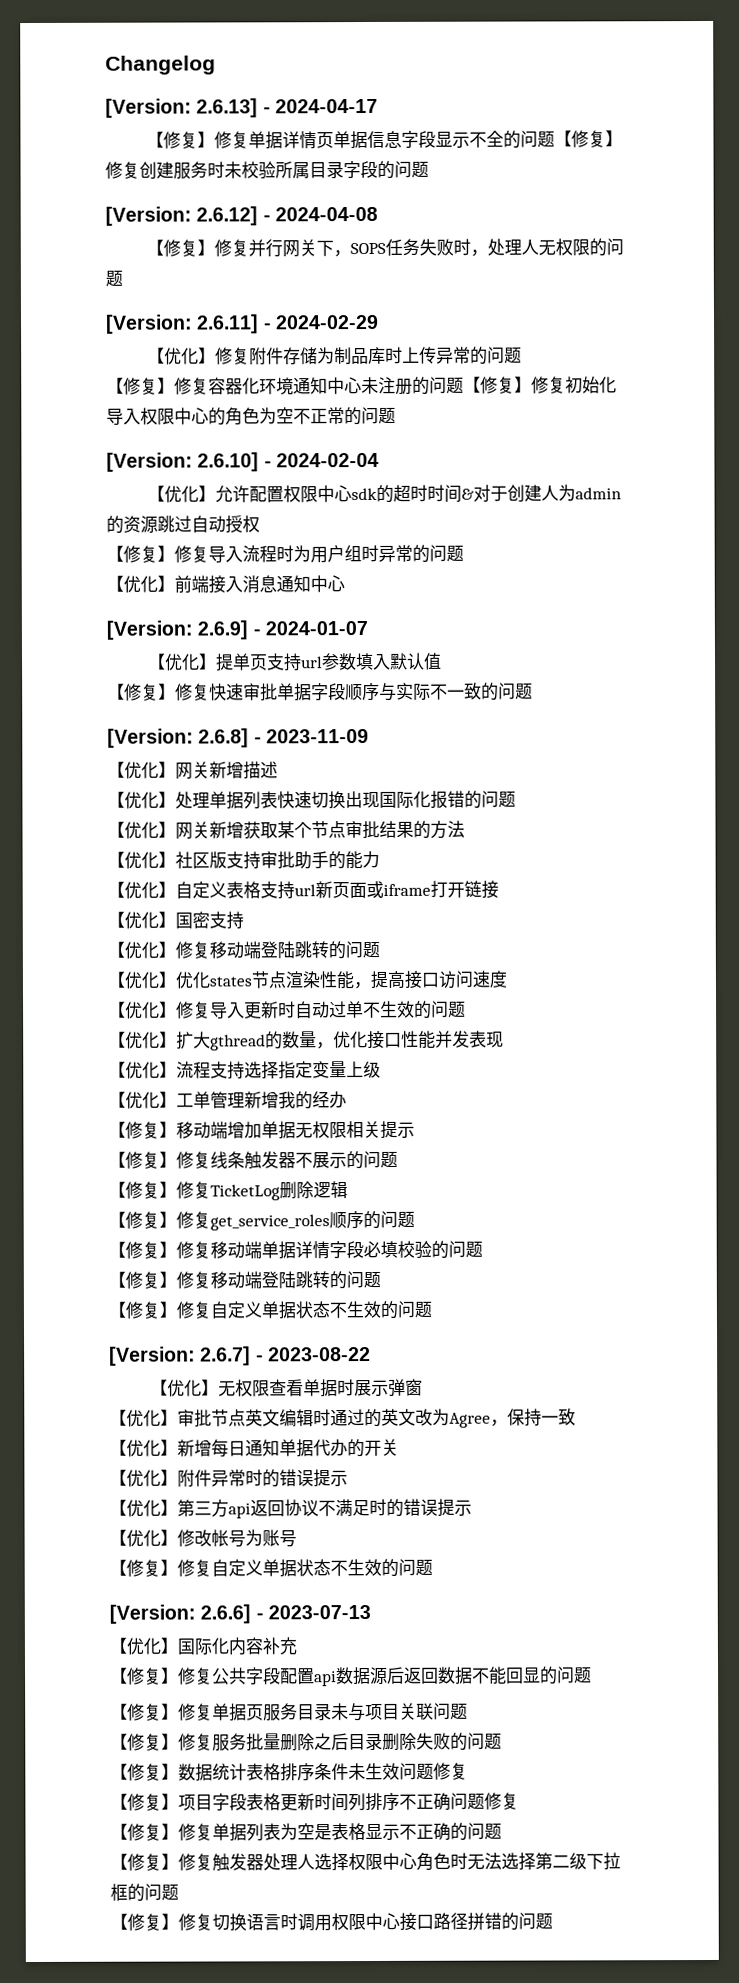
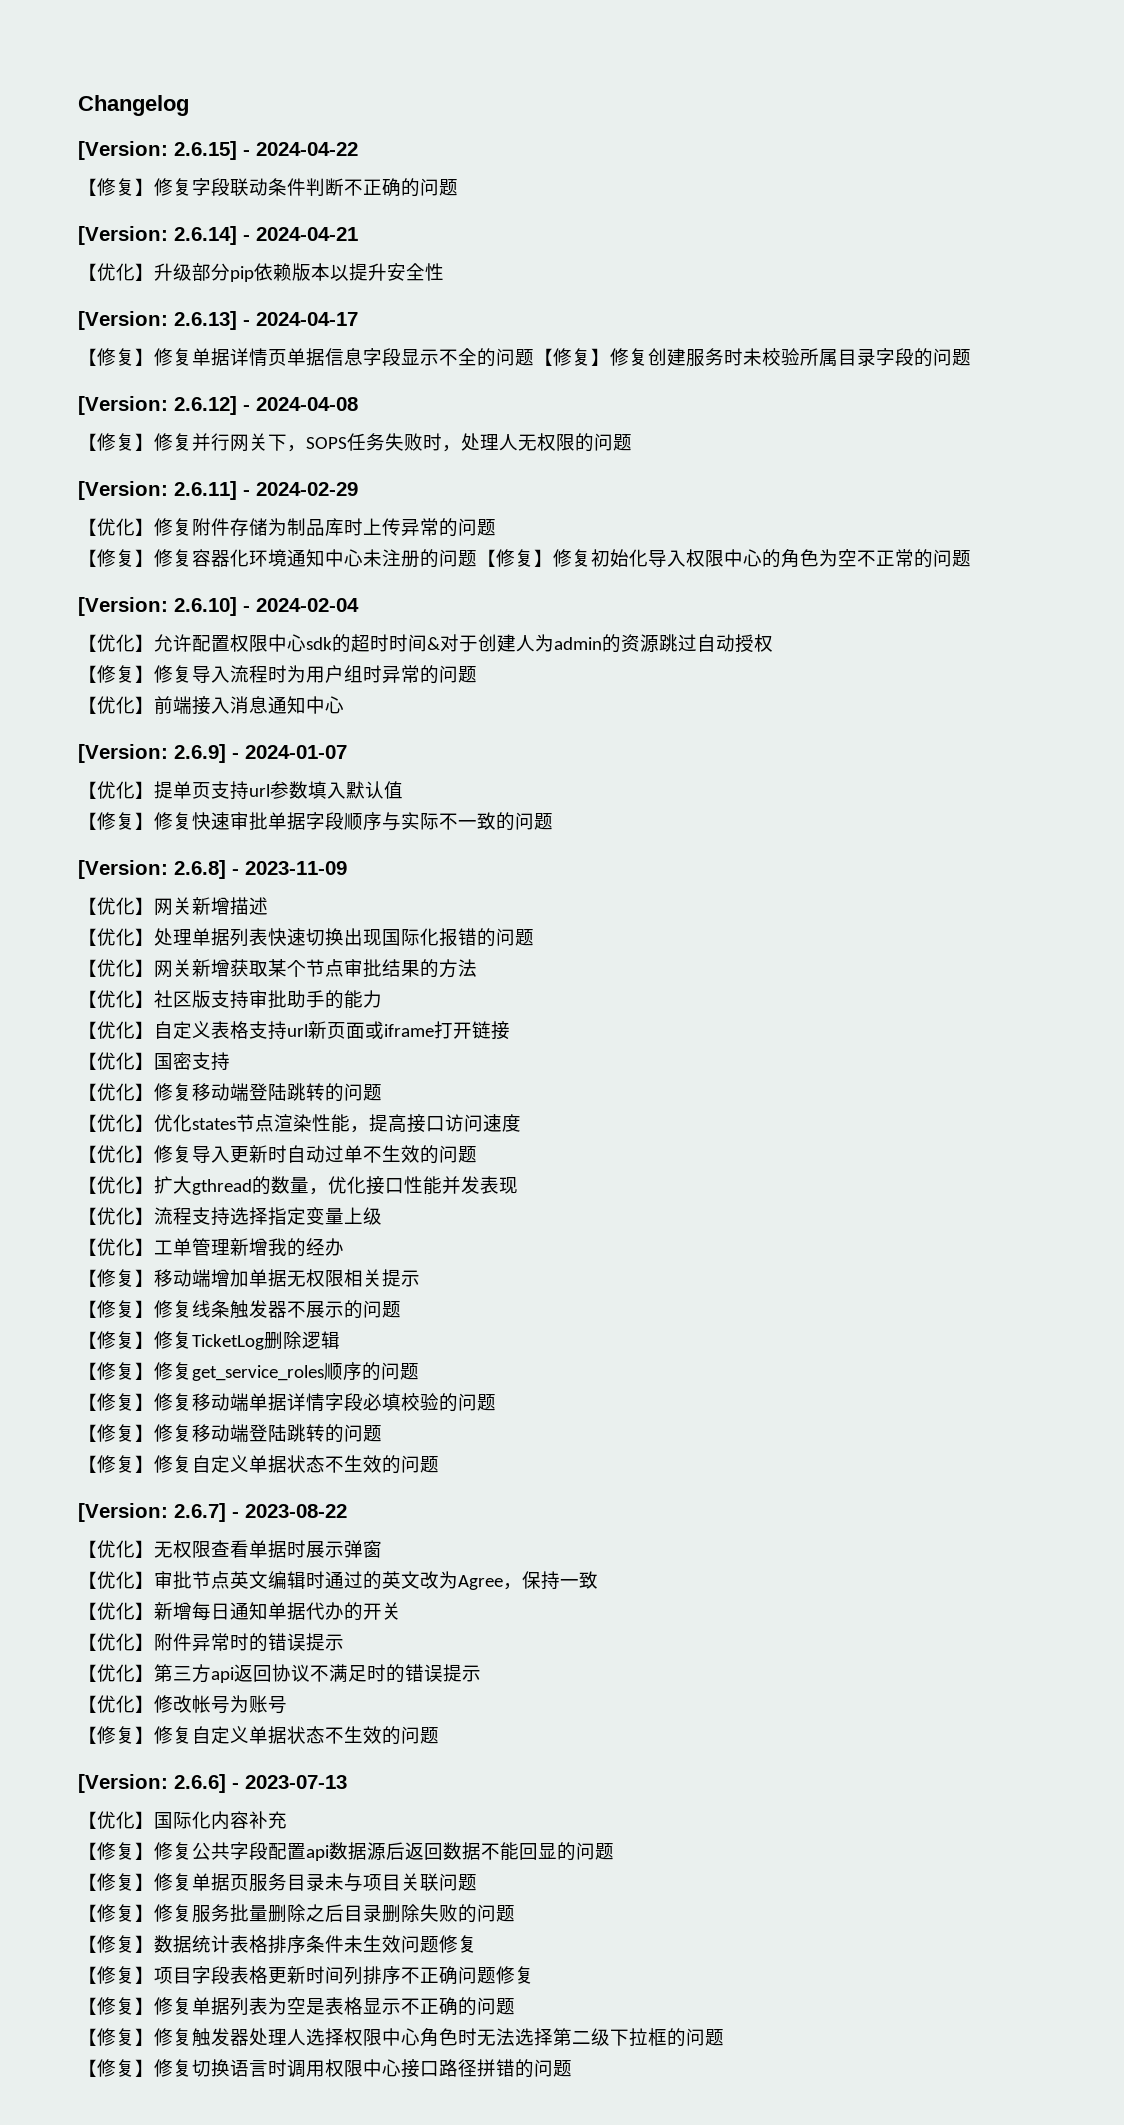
+ [Version: 2.6.15] - 2024-04-22
+ 【修复】修复字段联动条件判断不正确的问题
+ [Version: 2.6.14] - 2024-04-21
+ 【优化】升级部分pip依赖版本以提升安全性

